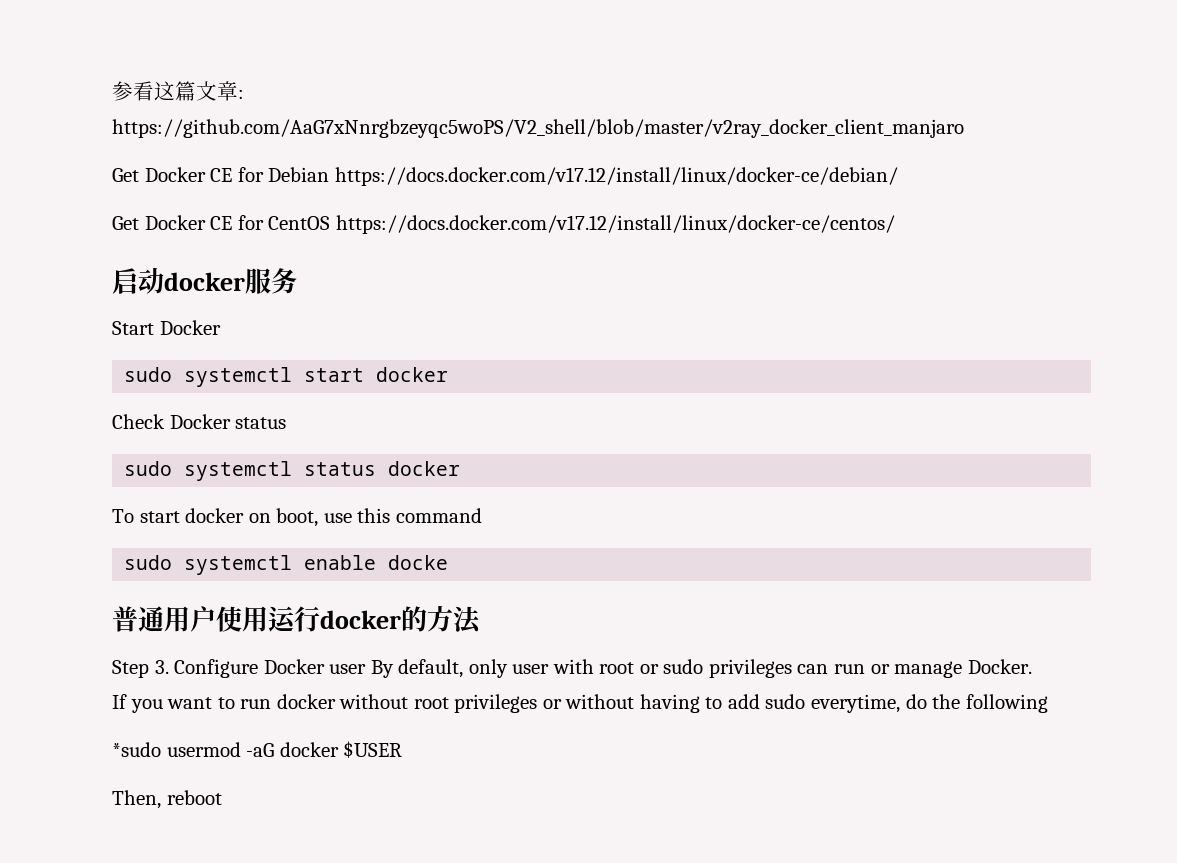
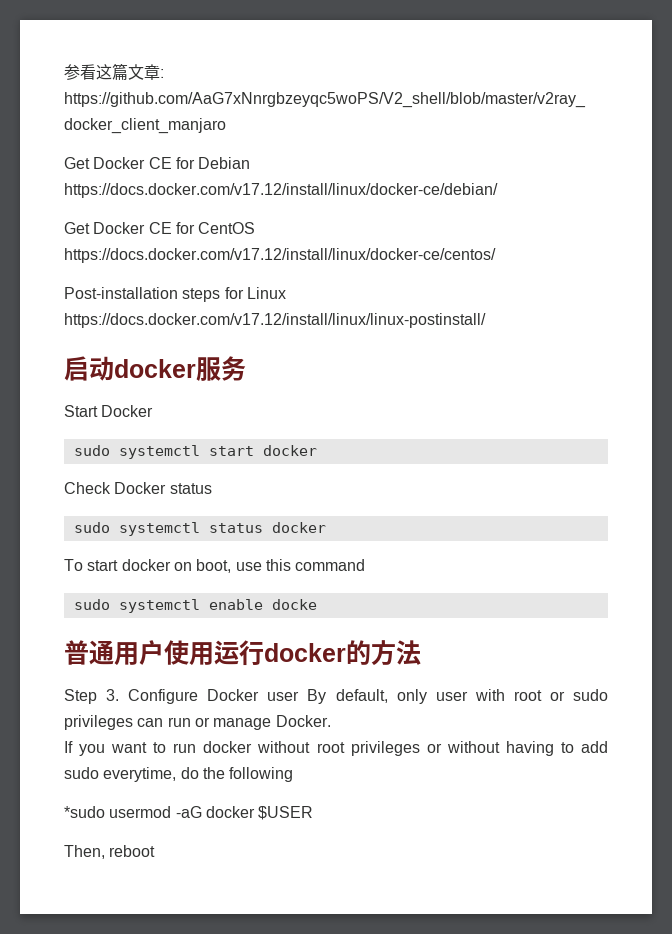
+ Post-installation steps for Linux https://docs.docker.com/v17.12/install/linux/linux-postinstall/

